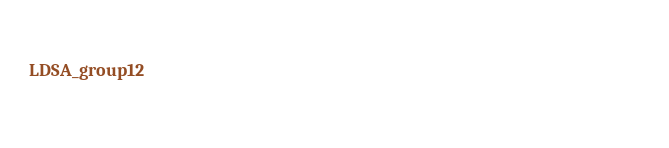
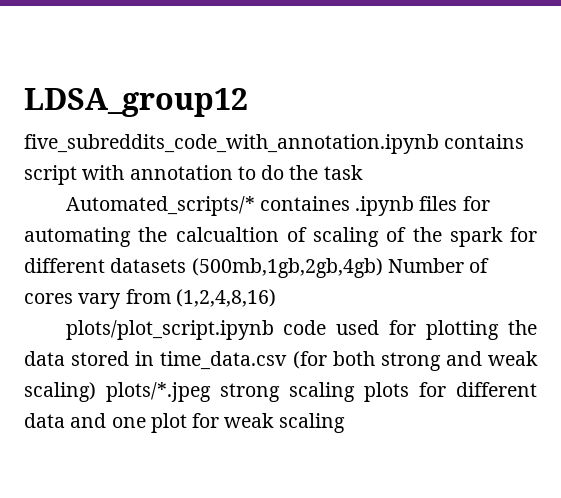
+ five_subreddits_code_with_annotation.ipynb contains script with annotation to do the task
+ Automated_scripts/* containes .ipynb files for automating the calcualtion of scaling of the spark for different datasets (500mb,1gb,2gb,4gb) Number of cores vary from (1,2,4,8,16)
+ plots/plot_script.ipynb code used for plotting the data stored in time_data.csv (for both strong and weak scaling) plots/*.jpeg strong scaling plots for different data and one plot for weak scaling

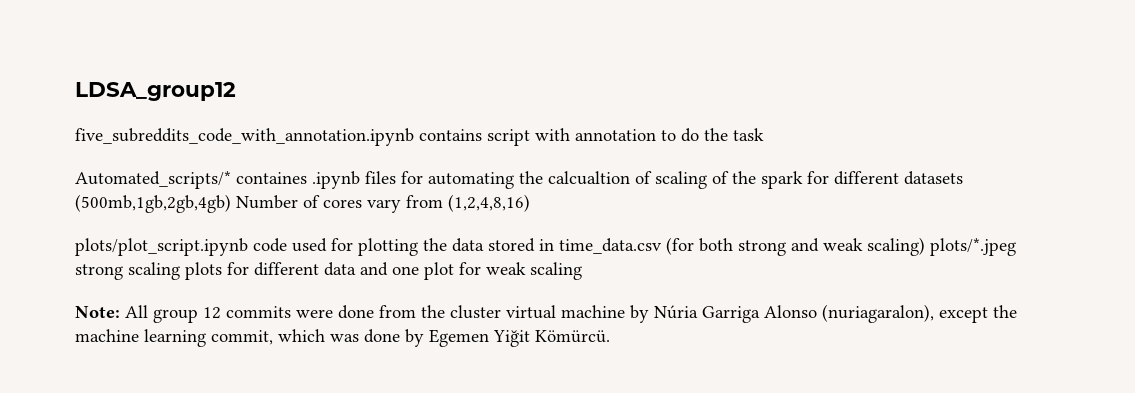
+ Note: All group 12 commits were done from the cluster virtual machine by Núria Garriga Alonso (nuriagaralon), except the machine learning commit, which was done by Egemen Yiğit Kömürcü.

